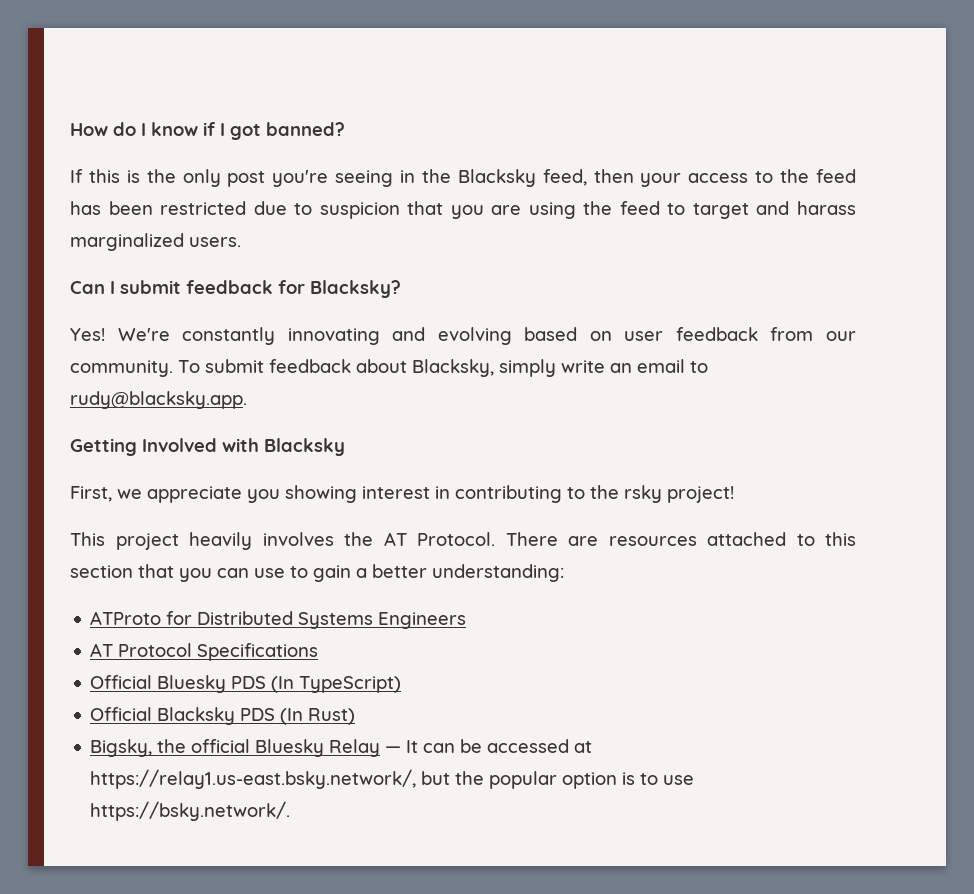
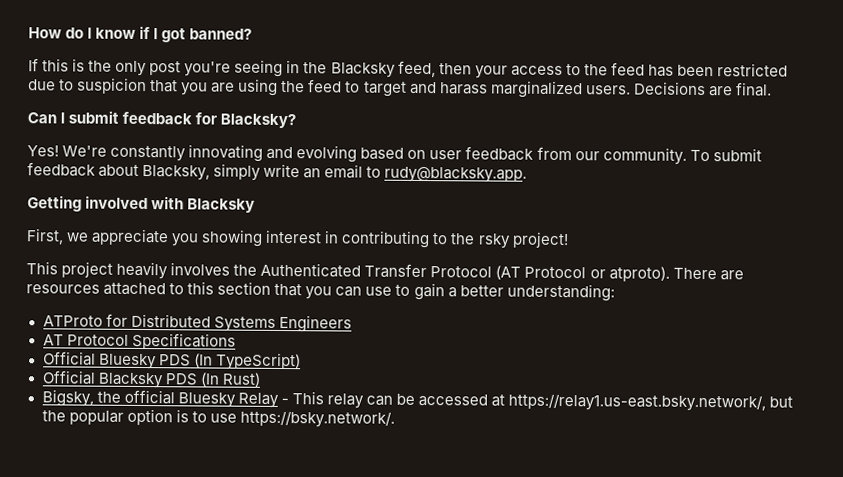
+ Decisions are final.
- Getting Involved with Blacksky
+ Getting involved with Blacksky
- This project heavily involves the AT Protocol.
+ This project heavily involves the Authenticated Transfer Protocol (AT Protocol or atproto).
- Bigsky, the official Bluesky Relay — It can be accessed at https://relay1.us-east.bsky.network/, but the popular option is to use https://bsky.network/.
+ Bigsky, the official Bluesky Relay - This relay can be accessed at https://relay1.us-east.bsky.network/, but the popular option is to use https://bsky.network/.

